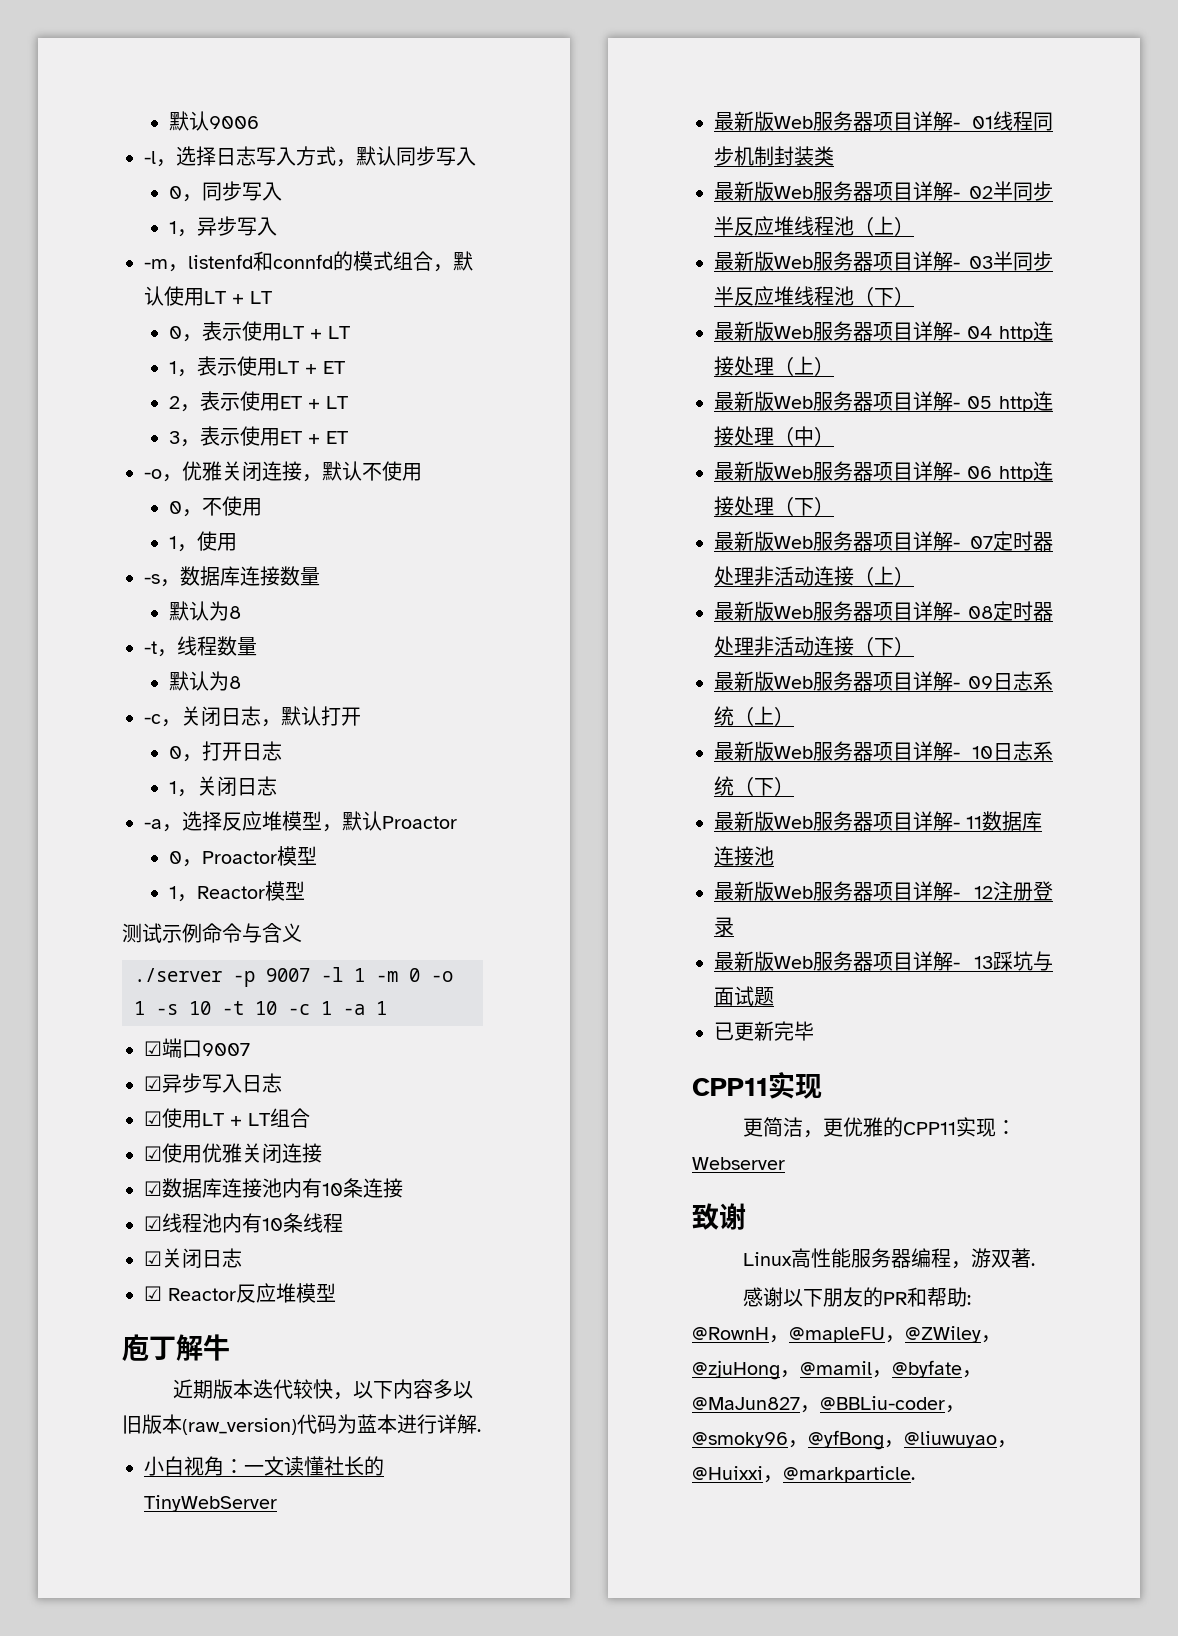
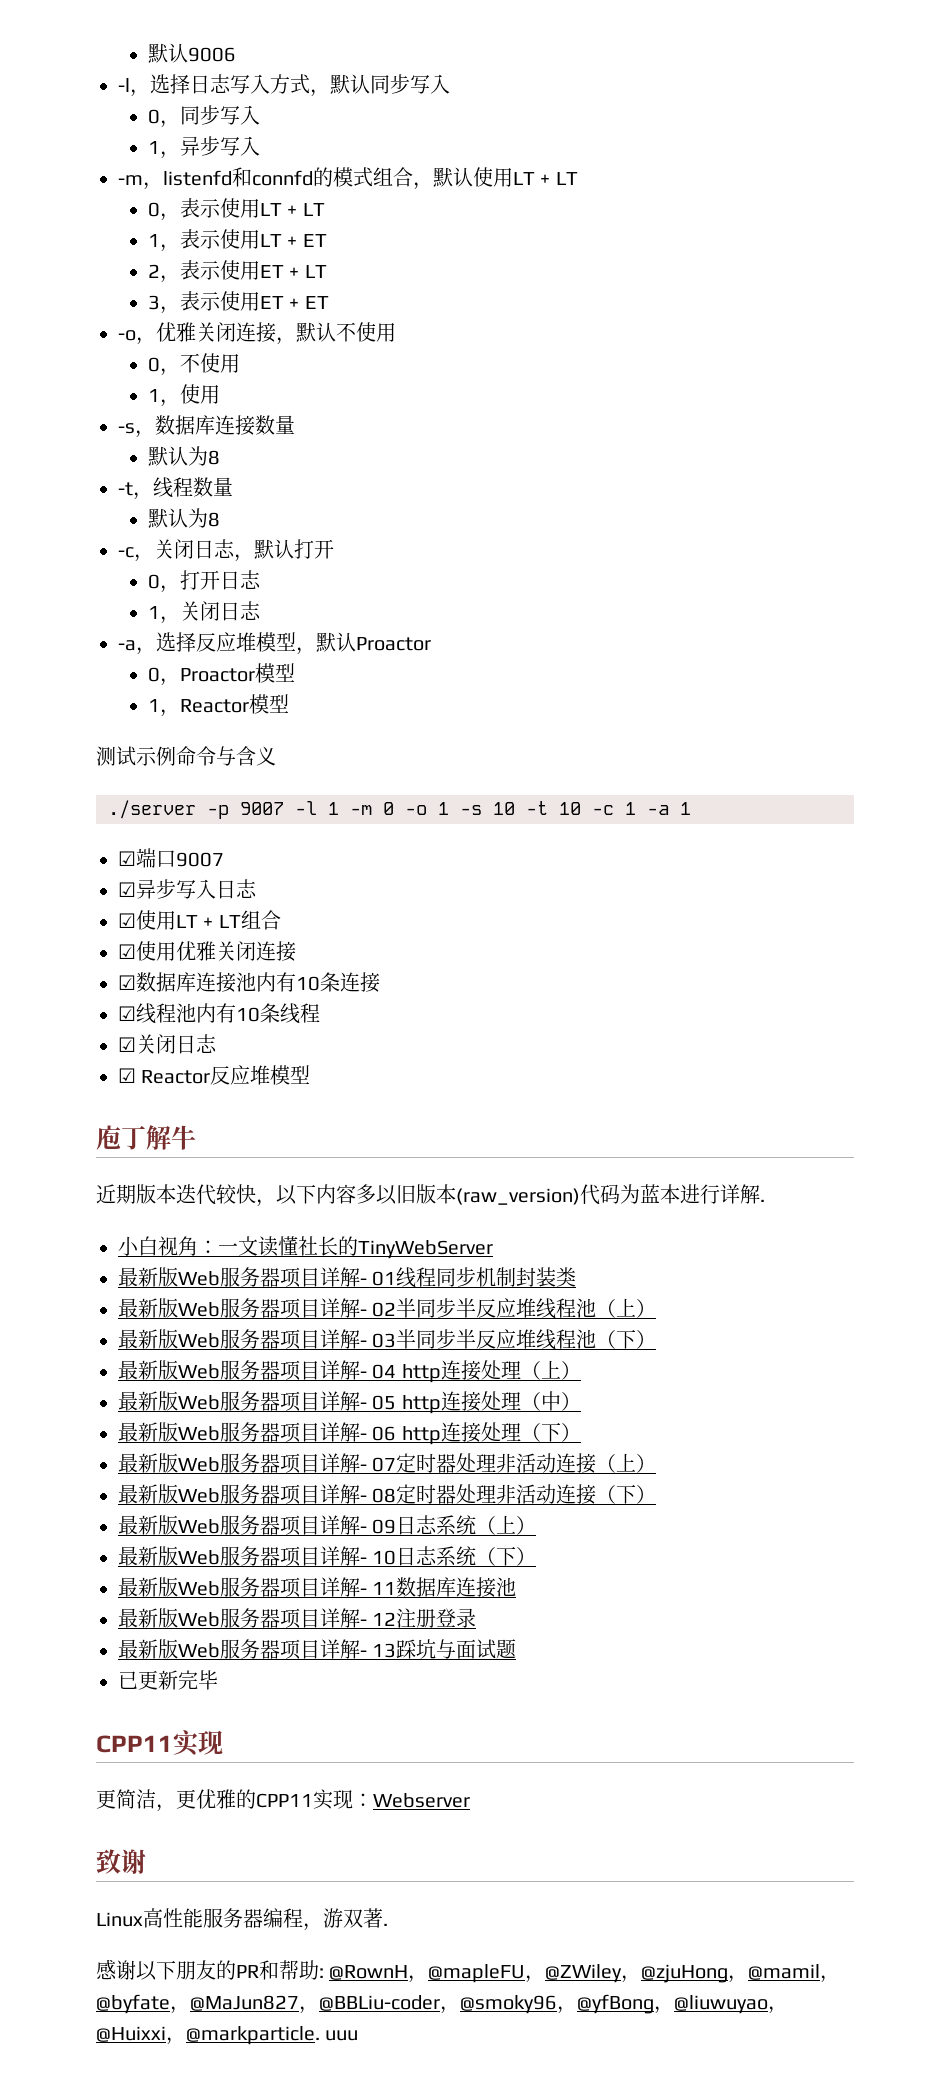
- 感谢以下朋友的PR和帮助: @RownH，@mapleFU，@ZWiley，@zjuHong，@mamil，@byfate，@MaJun827，@BBLiu-coder，@smoky96，@yfBong，@liuwuyao，@Huixxi，@markparticle.
+ 感谢以下朋友的PR和帮助: @RownH，@mapleFU，@ZWiley，@zjuHong，@mamil，@byfate，@MaJun827，@BBLiu-coder，@smoky96，@yfBong，@liuwuyao，@Huixxi，@markparticle. uuu

